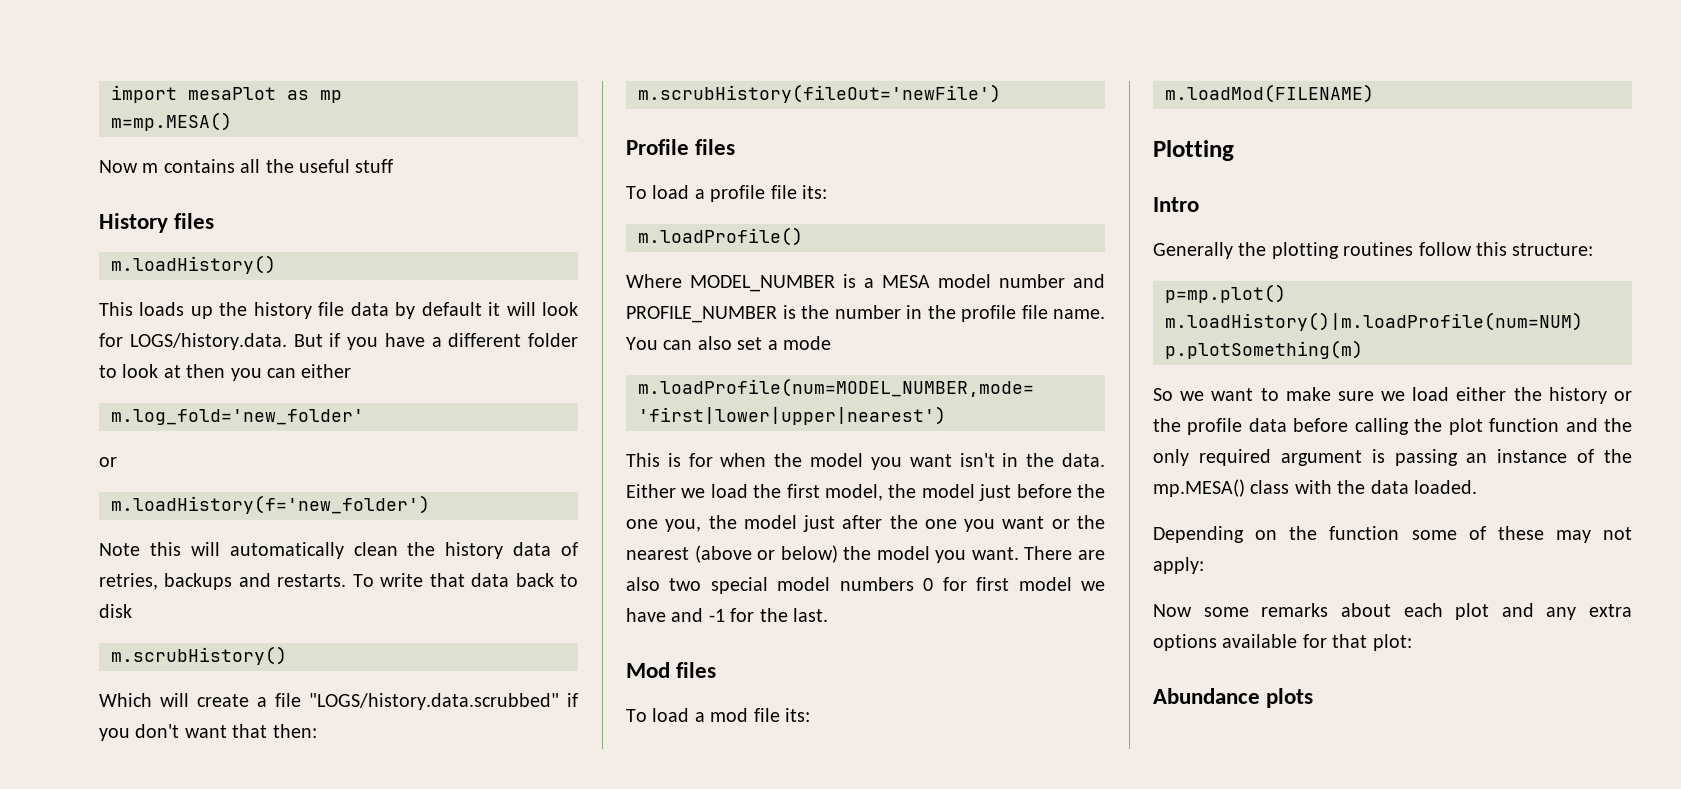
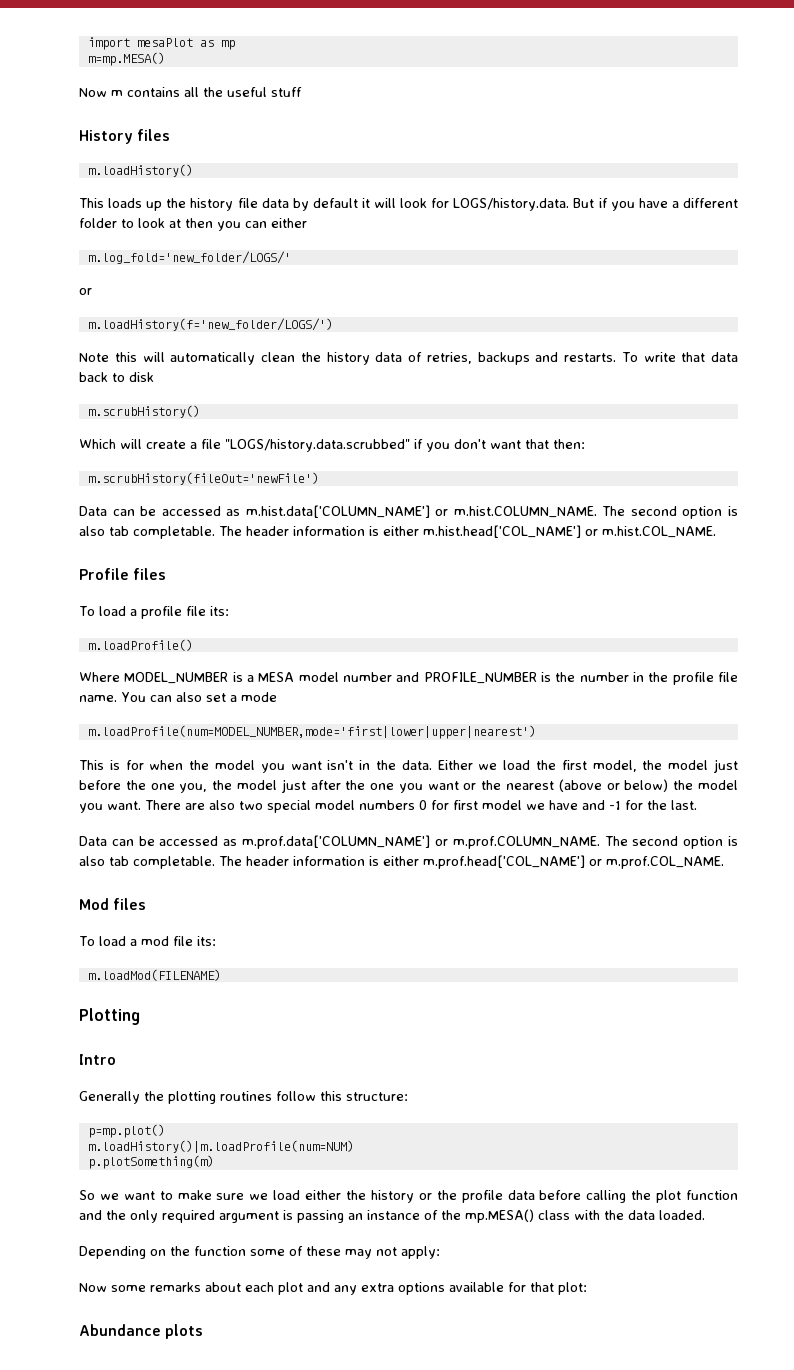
- m.log_fold='new_folder'
+ m.log_fold='new_folder/LOGS/'
- m.loadHistory(f='new_folder')
+ m.loadHistory(f='new_folder/LOGS/')
+ Data can be accessed as m.hist.data['COLUMN_NAME'] or m.hist.COLUMN_NAME. The second option is also tab completable. The header information is either m.hist.head['COL_NAME'] or m.hist.COL_NAME.
+ Data can be accessed as m.prof.data['COLUMN_NAME'] or m.prof.COLUMN_NAME. The second option is also tab completable. The header information is either m.prof.head['COL_NAME'] or m.prof.COL_NAME.

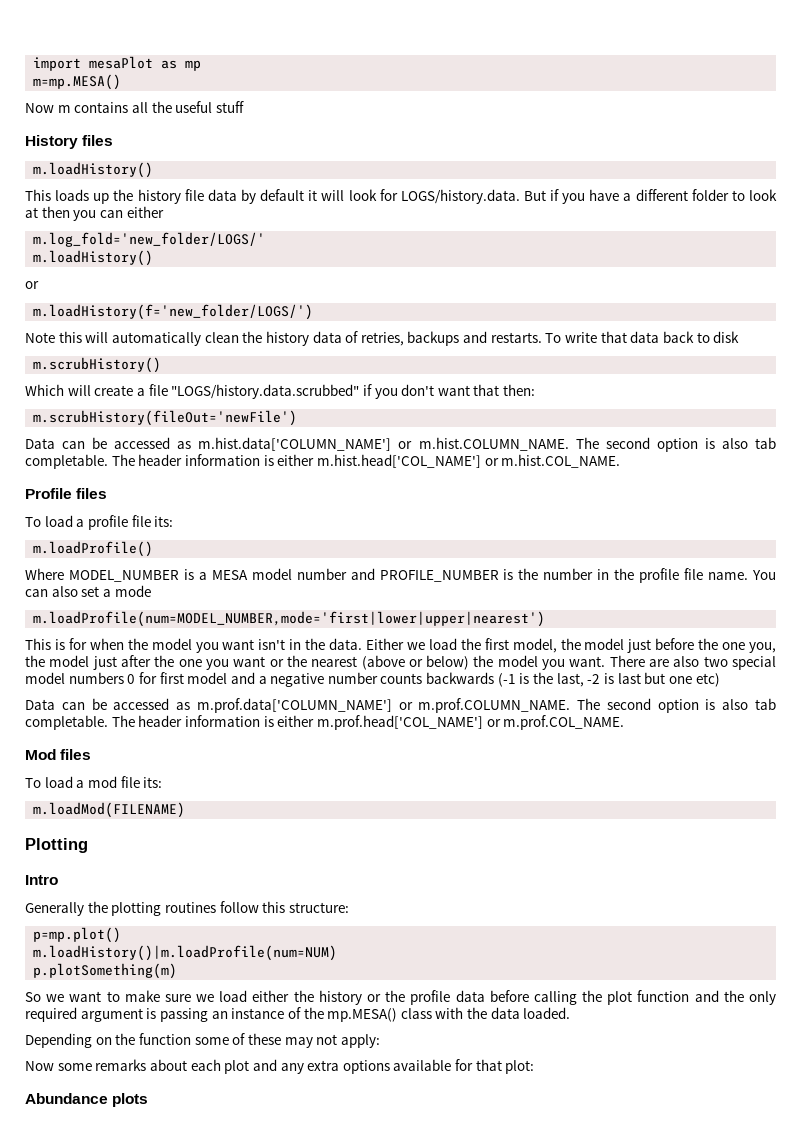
  m.log_fold='new_folder/LOGS/'
+ m.loadHistory()
- There are also two special model numbers 0 for first model we have and -1 for the last.
+ There are also two special model numbers 0 for first model and a negative number counts backwards (-1 is the last, -2 is last but one etc)

